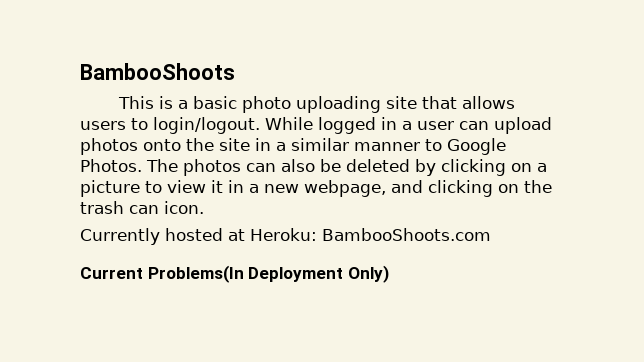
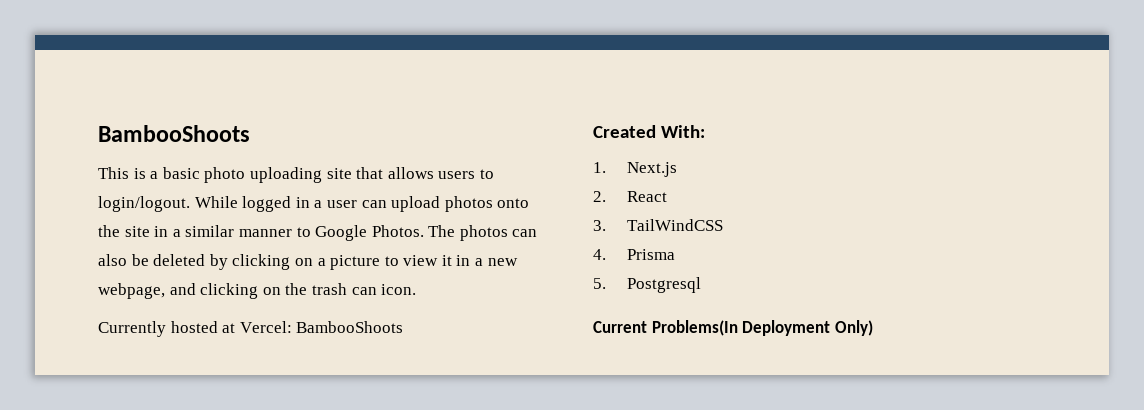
- Currently hosted at Heroku: BambooShoots.com
+ Currently hosted at Vercel: BambooShoots
+ Created With:
+ 1. Next.js
+ 2. React
+ 3. TailWindCSS
+ 4. Prisma
+ 5. Postgresql

